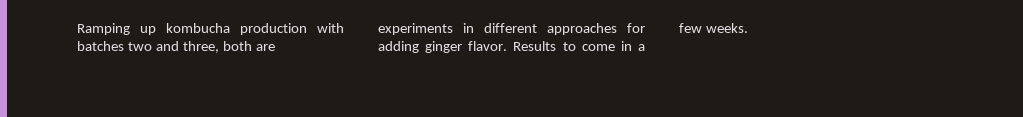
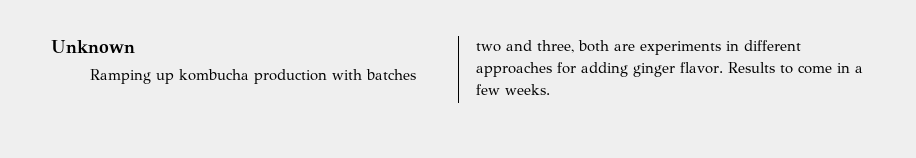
+ Unknown

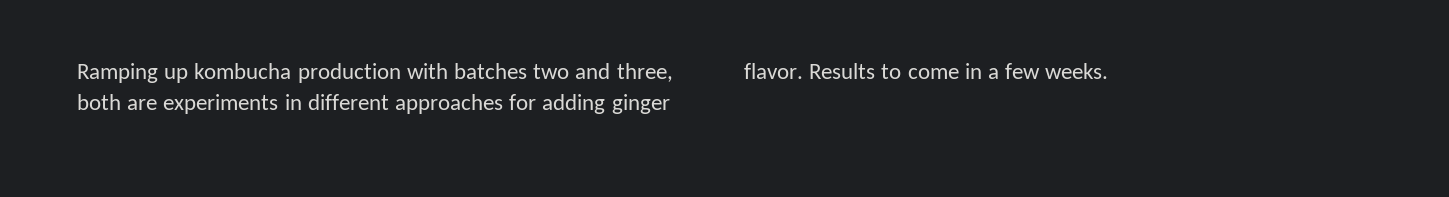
- Unknown

